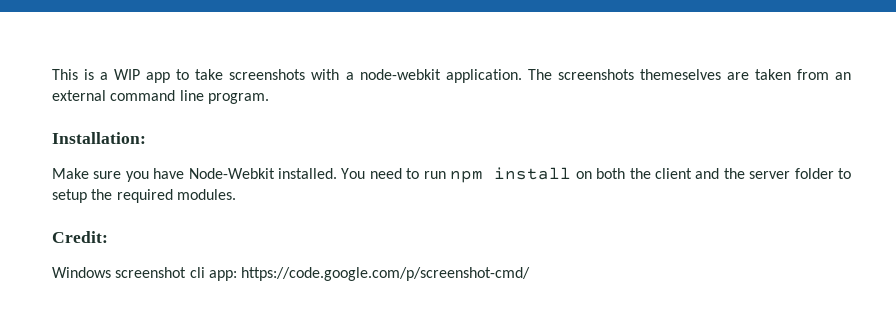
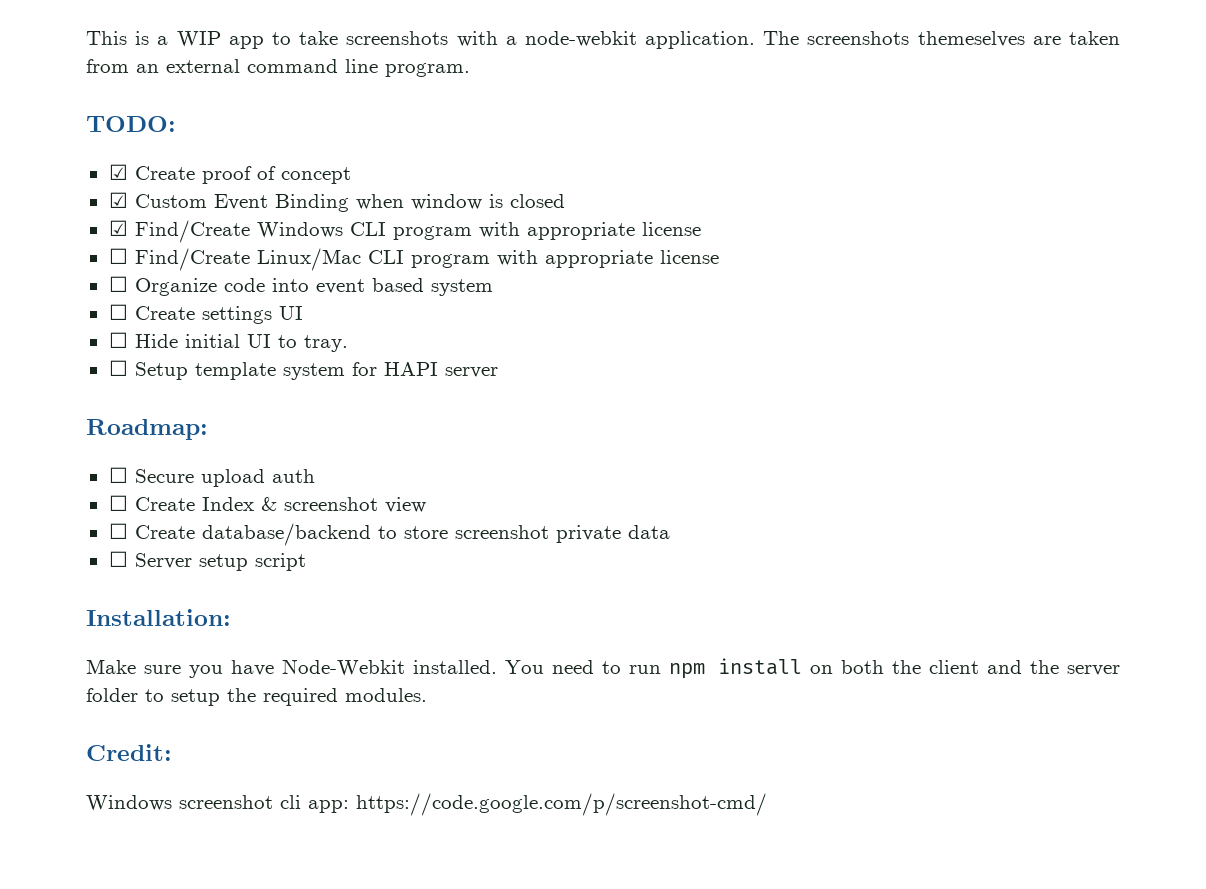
+ TODO:
+ ☑ Create proof of concept
+ ☑ Custom Event Binding when window is closed
+ ☑ Find/Create Windows CLI program with appropriate license
+ ☐ Find/Create Linux/Mac CLI program with appropriate license
+ ☐ Organize code into event based system
+ ☐ Create settings UI
+ ☐ Hide initial UI to tray.
+ ☐ Setup template system for HAPI server
+ Roadmap:
+ ☐ Secure upload auth
+ ☐ Create Index & screenshot view
+ ☐ Create database/backend to store screenshot private data
+ ☐ Server setup script

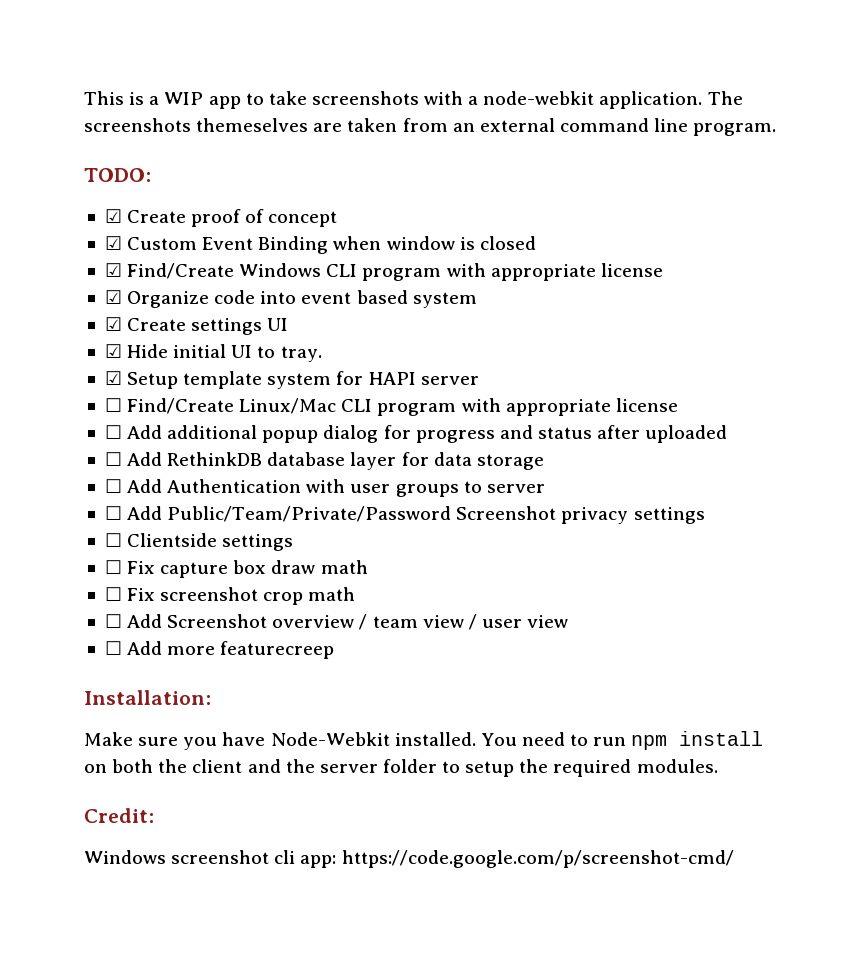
+ ☑ Organize code into event based system
+ ☑ Create settings UI
+ ☑ Hide initial UI to tray.
+ ☑ Setup template system for HAPI server
- ☐ Organize code into event based system
- ☐ Create settings UI
- ☐ Hide initial UI to tray.
- ☐ Setup template system for HAPI server
- Roadmap:
- ☐ Secure upload auth
- ☐ Create Index & screenshot view
- ☐ Create database/backend to store screenshot private data
- ☐ Server setup script
+ ☐ Add additional popup dialog for progress and status after uploaded
+ ☐ Add RethinkDB database layer for data storage
+ ☐ Add Authentication with user groups to server
+ ☐ Add Public/Team/Private/Password Screenshot privacy settings
+ ☐ Clientside settings
+ ☐ Fix capture box draw math
+ ☐ Fix screenshot crop math
+ ☐ Add Screenshot overview / team view / user view
+ ☐ Add more featurecreep

